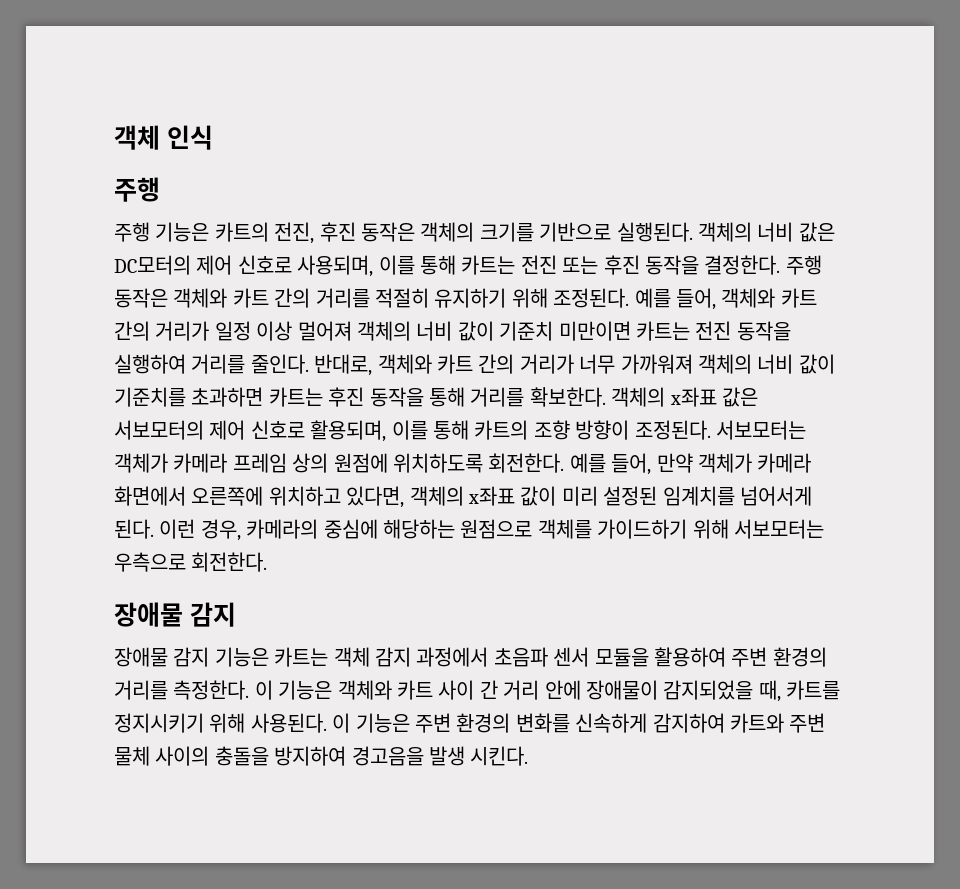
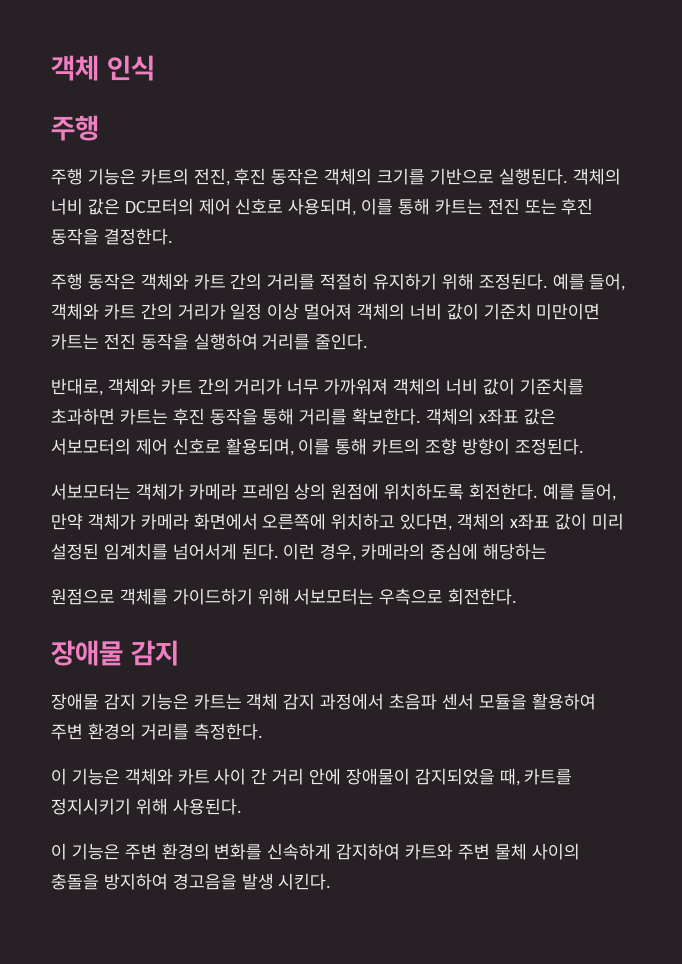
- 객체의 너비 값은 DC모터의 제어 신호로 사용되며, 이를 통해 카트는 전진 또는 후진 동작을 결정한다. 주행 동작은 객체와 카트 간의 거리를 적절히 유지하기 위해 조정된다.
+ 객체의 너비 값은 DC모터의 제어 신호로 사용되며, 이를 통해 카트는 전진 또는 후진 동작을 결정한다.
+ 주행 동작은 객체와 카트 간의 거리를 적절히 유지하기 위해 조정된다.
- 예를 들어, 객체와 카트 간의 거리가 일정 이상 멀어져 객체의 너비 값이 기준치 미만이면 카트는 전진 동작을 실행하여 거리를 줄인다. 반대로, 객체와 카트 간의 거리가 너무 가까워져 객체의 너비 값이 기준치를 초과하면 카트는 후진 동작을 통해 거리를 확보한다.
+ 예를 들어, 객체와 카트 간의 거리가 일정 이상 멀어져 객체의 너비 값이 기준치 미만이면 카트는 전진 동작을 실행하여 거리를 줄인다.
+ 반대로, 객체와 카트 간의 거리가 너무 가까워져 객체의 너비 값이 기준치를 초과하면 카트는 후진 동작을 통해 거리를 확보한다.
- 객체의 x좌표 값은 서보모터의 제어 신호로 활용되며, 이를 통해 카트의 조향 방향이 조정된다. 서보모터는 객체가 카메라 프레임 상의 원점에 위치하도록 회전한다.
+ 객체의 x좌표 값은 서보모터의 제어 신호로 활용되며, 이를 통해 카트의 조향 방향이 조정된다.
+ 서보모터는 객체가 카메라 프레임 상의 원점에 위치하도록 회전한다.
- 이런 경우, 카메라의 중심에 해당하는 원점으로 객체를 가이드하기 위해 서보모터는 우측으로 회전한다.
+ 이런 경우, 카메라의 중심에 해당하는
+ 원점으로 객체를 가이드하기 위해 서보모터는 우측으로 회전한다.
- 장애물 감지 기능은 카트는 객체 감지 과정에서 초음파 센서 모듈을 활용하여 주변 환경의 거리를 측정한다. 이 기능은 객체와 카트 사이 간 거리 안에 장애물이 감지되었을 때, 카트를 정지시키기 위해 사용된다. 이 기능은 주변 환경의 변화를 신속하게 감지하여 카트와 주변 물체 사이의 충돌을 방지하여 경고음을 발생 시킨다.
+ 장애물 감지 기능은 카트는 객체 감지 과정에서 초음파 센서 모듈을 활용하여 주변 환경의 거리를 측정한다.
+ 이 기능은 객체와 카트 사이 간 거리 안에 장애물이 감지되었을 때, 카트를 정지시키기 위해 사용된다.
+ 이 기능은 주변 환경의 변화를 신속하게 감지하여 카트와 주변 물체 사이의 충돌을 방지하여 경고음을 발생 시킨다.

